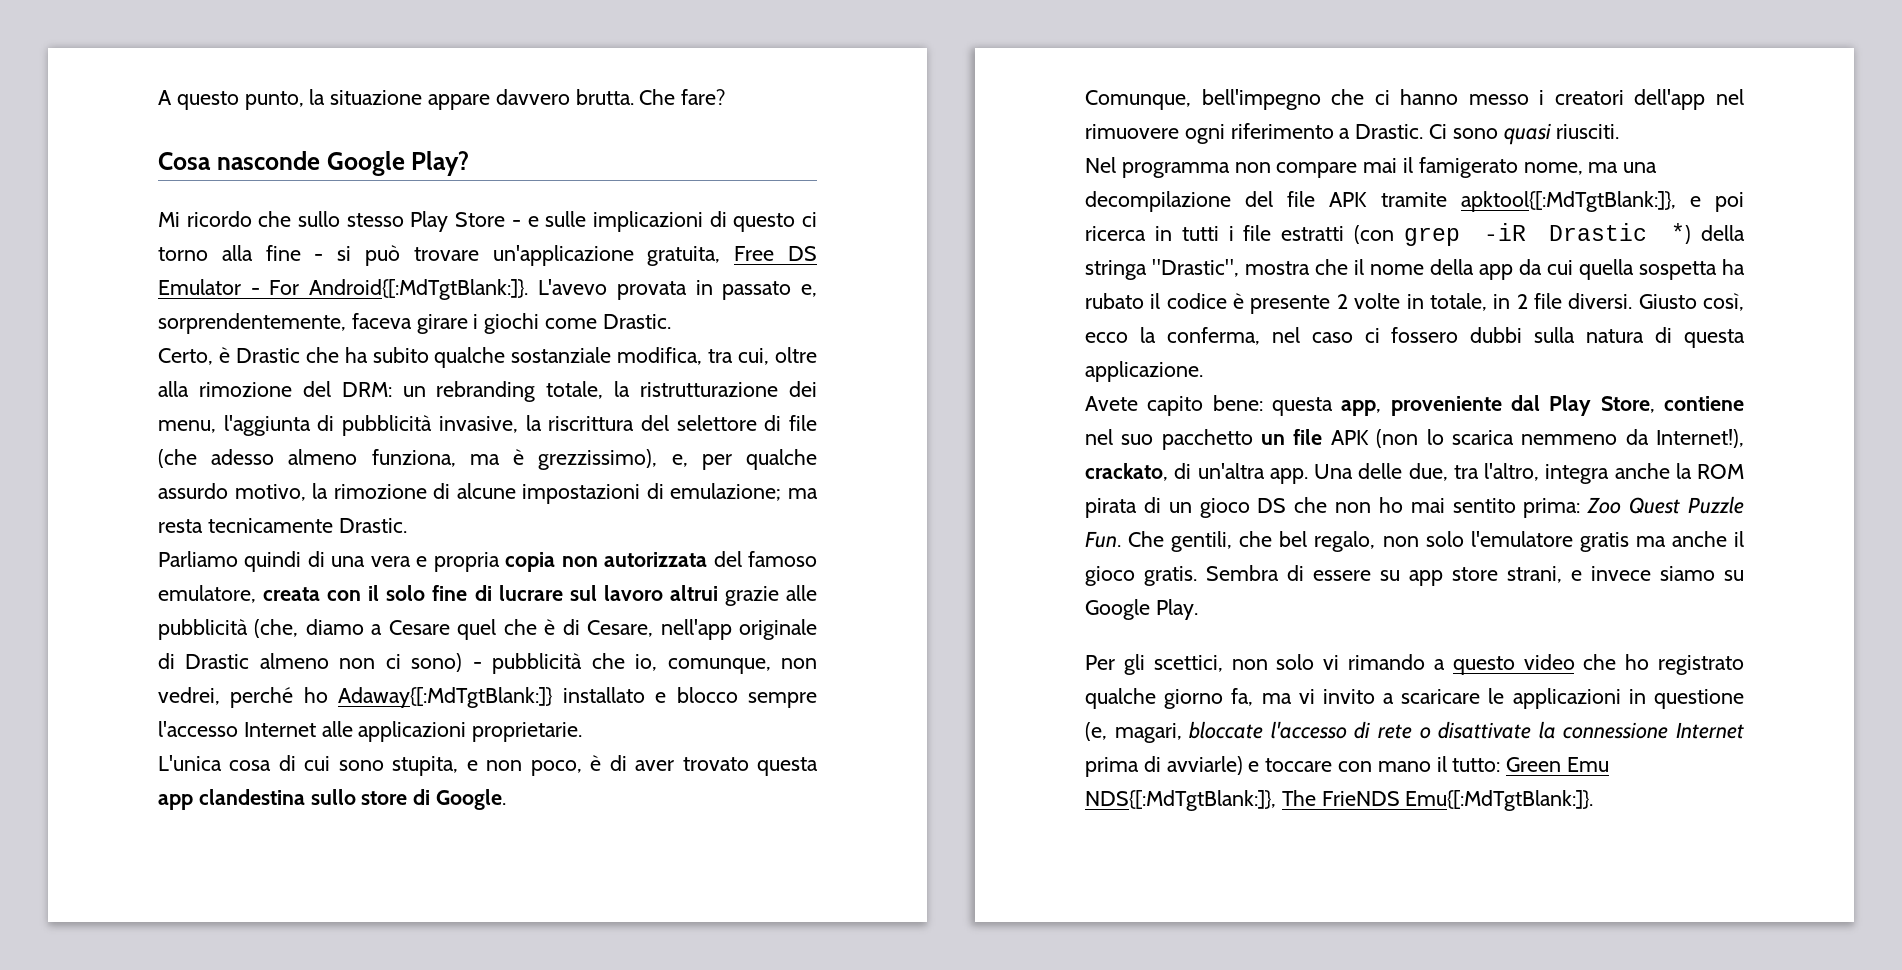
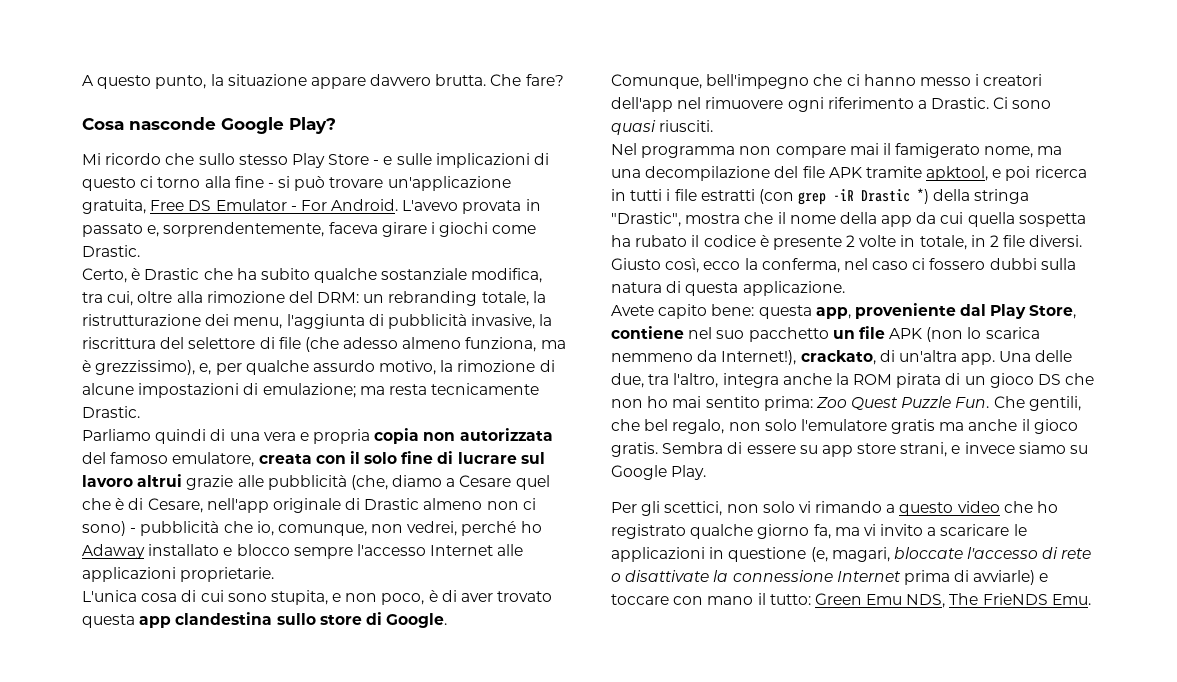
- Mi ricordo che sullo stesso Play Store - e sulle implicazioni di questo ci torno alla fine - si può trovare un'applicazione gratuita, Free DS Emulator - For Android{[:MdTgtBlank:]}.
+ Mi ricordo che sullo stesso Play Store - e sulle implicazioni di questo ci torno alla fine - si può trovare un'applicazione gratuita, Free DS Emulator - For Android.
- Parliamo quindi di una vera e propria copia non autorizzata del famoso emulatore, creata con il solo fine di lucrare sul lavoro altrui grazie alle pubblicità (che, diamo a Cesare quel che è di Cesare, nell'app originale di Drastic almeno non ci sono) - pubblicità che io, comunque, non vedrei, perché ho Adaway{[:MdTgtBlank:]} installato e blocco sempre l'accesso Internet alle applicazioni proprietarie.
+ Parliamo quindi di una vera e propria copia non autorizzata del famoso emulatore, creata con il solo fine di lucrare sul lavoro altrui grazie alle pubblicità (che, diamo a Cesare quel che è di Cesare, nell'app originale di Drastic almeno non ci sono) - pubblicità che io, comunque, non vedrei, perché ho Adaway installato e blocco sempre l'accesso Internet alle applicazioni proprietarie.
- Nel programma non compare mai il famigerato nome, ma una decompilazione del file APK tramite apktool{[:MdTgtBlank:]}, e poi ricerca in tutti i file estratti (con grep -iR Drastic *) della stringa "Drastic", mostra che il nome della app da cui quella sospetta ha rubato il codice è presente 2 volte in totale, in 2 file diversi.
+ Nel programma non compare mai il famigerato nome, ma una decompilazione del file APK tramite apktool, e poi ricerca in tutti i file estratti (con grep -iR Drastic *) della stringa "Drastic", mostra che il nome della app da cui quella sospetta ha rubato il codice è presente 2 volte in totale, in 2 file diversi.
- Per gli scettici, non solo vi rimando a questo video che ho registrato qualche giorno fa, ma vi invito a scaricare le applicazioni in questione (e, magari, bloccate l'accesso di rete o disattivate la connessione Internet prima di avviarle) e toccare con mano il tutto: Green Emu NDS{[:MdTgtBlank:]}, The FrieNDS Emu{[:MdTgtBlank:]}.
+ Per gli scettici, non solo vi rimando a questo video che ho registrato qualche giorno fa, ma vi invito a scaricare le applicazioni in questione (e, magari, bloccate l'accesso di rete o disattivate la connessione Internet prima di avviarle) e toccare con mano il tutto: Green Emu NDS, The FrieNDS Emu.

